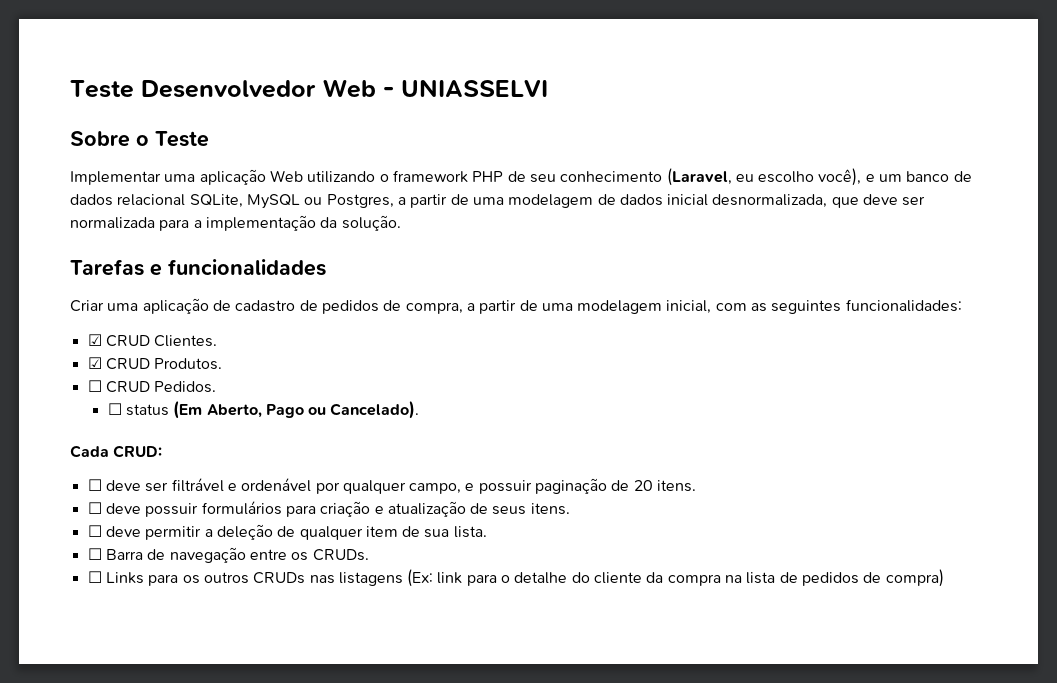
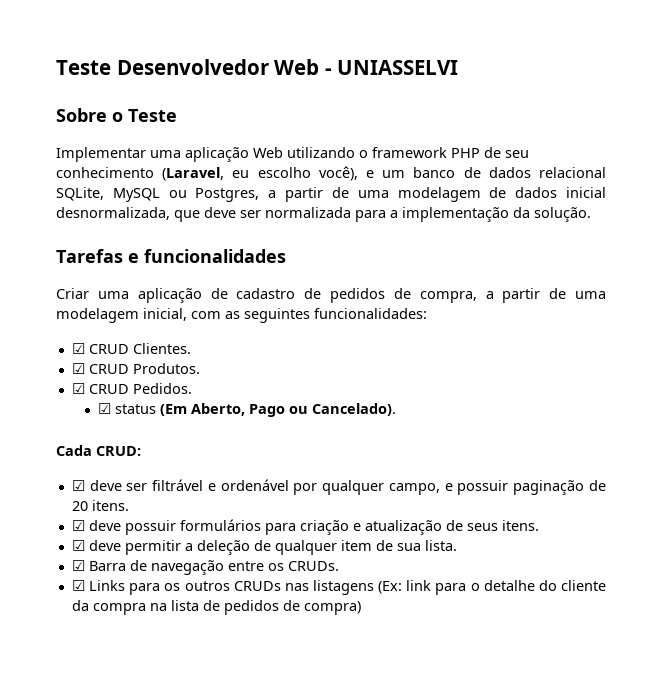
- ☐ CRUD Pedidos.
+ ☑ CRUD Pedidos.
- ☐ status (Em Aberto, Pago ou Cancelado).
+ ☑ status (Em Aberto, Pago ou Cancelado).
- ☐ deve ser filtrável e ordenável por qualquer campo, e possuir paginação de 20 itens.
+ ☑ deve ser filtrável e ordenável por qualquer campo, e possuir paginação de 20 itens.
- ☐ deve possuir formulários para criação e atualização de seus itens.
+ ☑ deve possuir formulários para criação e atualização de seus itens.
- ☐ deve permitir a deleção de qualquer item de sua lista.
+ ☑ deve permitir a deleção de qualquer item de sua lista.
- ☐ Barra de navegação entre os CRUDs.
+ ☑ Barra de navegação entre os CRUDs.
- ☐ Links para os outros CRUDs nas listagens (Ex: link para o detalhe do cliente da compra na lista de pedidos de compra)
+ ☑ Links para os outros CRUDs nas listagens (Ex: link para o detalhe do cliente da compra na lista de pedidos de compra)

